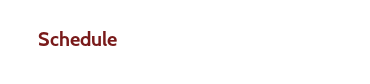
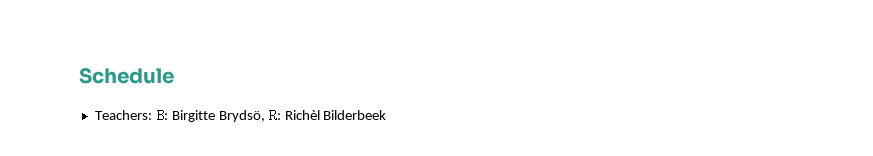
+ Teachers: B: Birgitte Brydsö, R: Richèl Bilderbeek

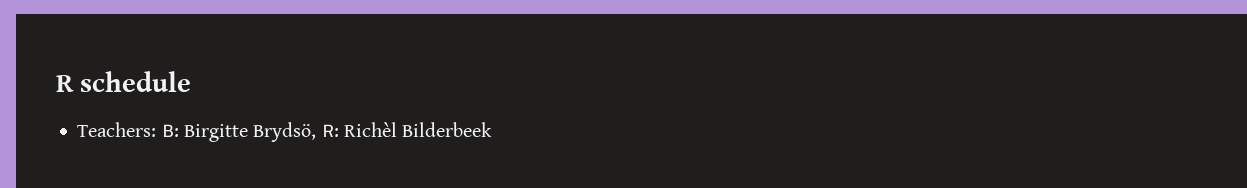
- Schedule
+ R schedule

